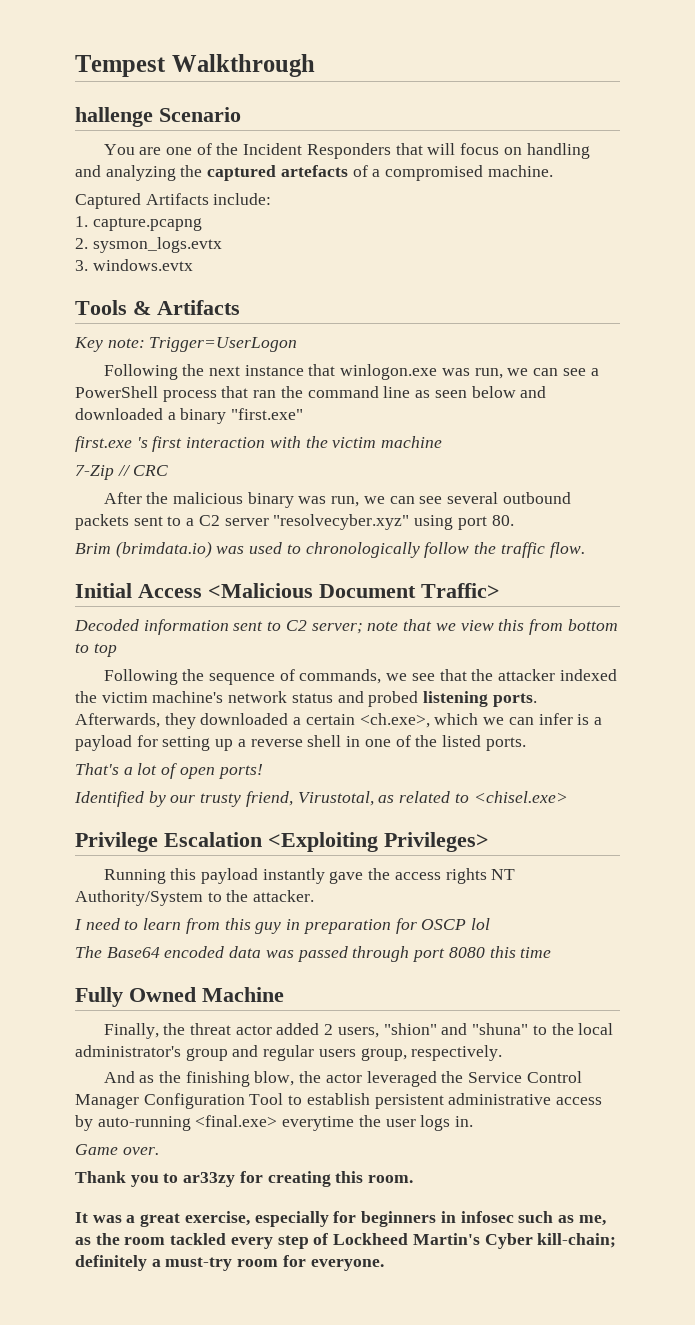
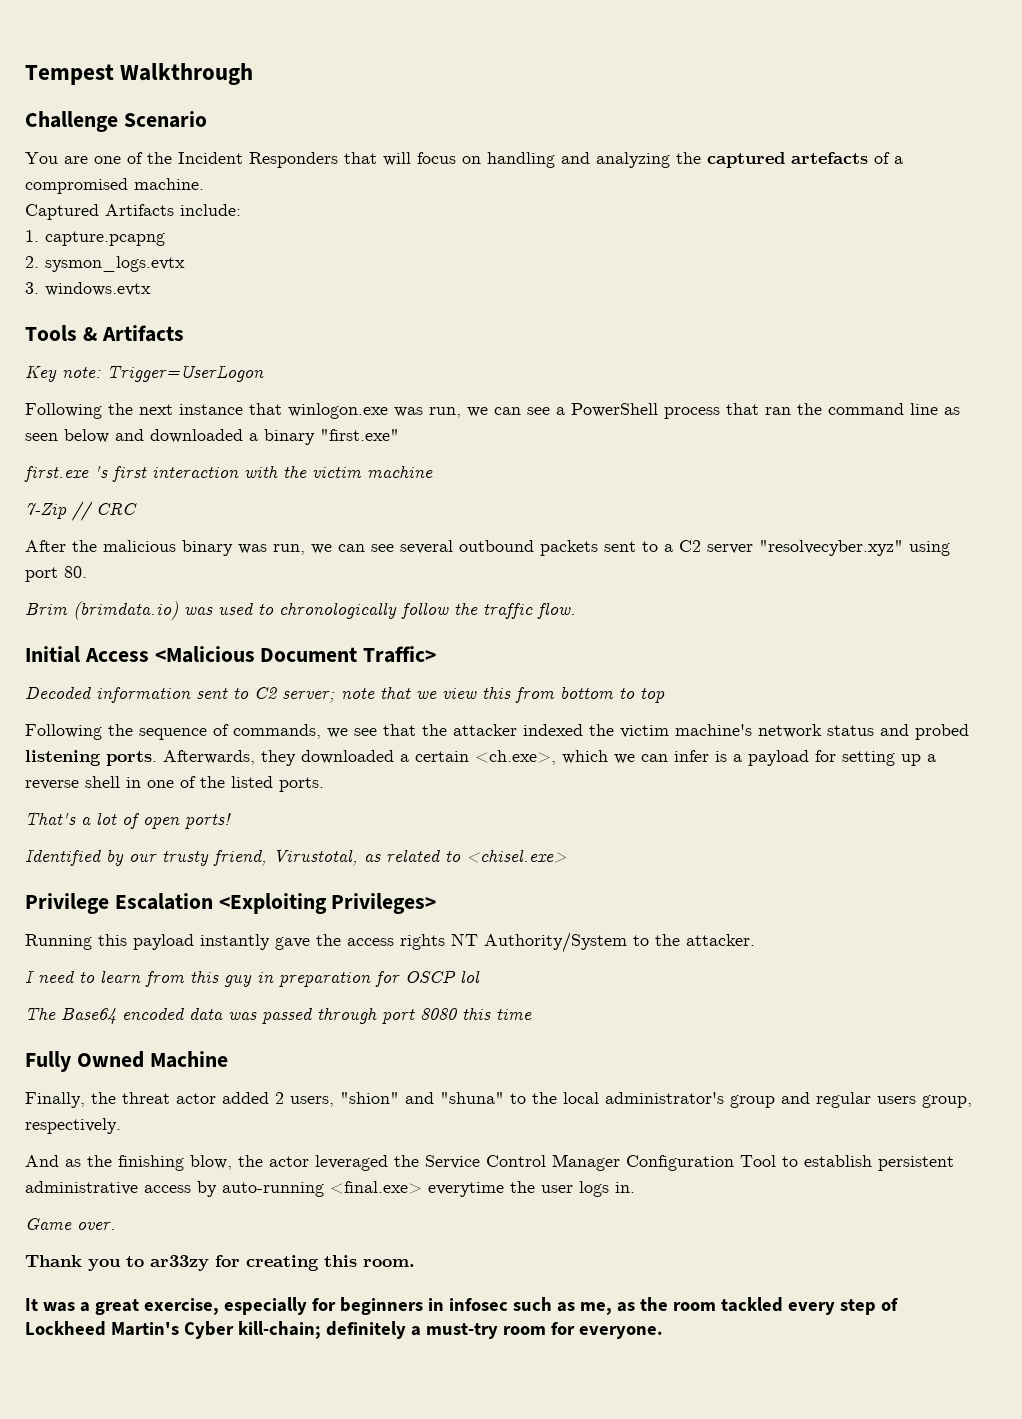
- hallenge Scenario
+ Challenge Scenario

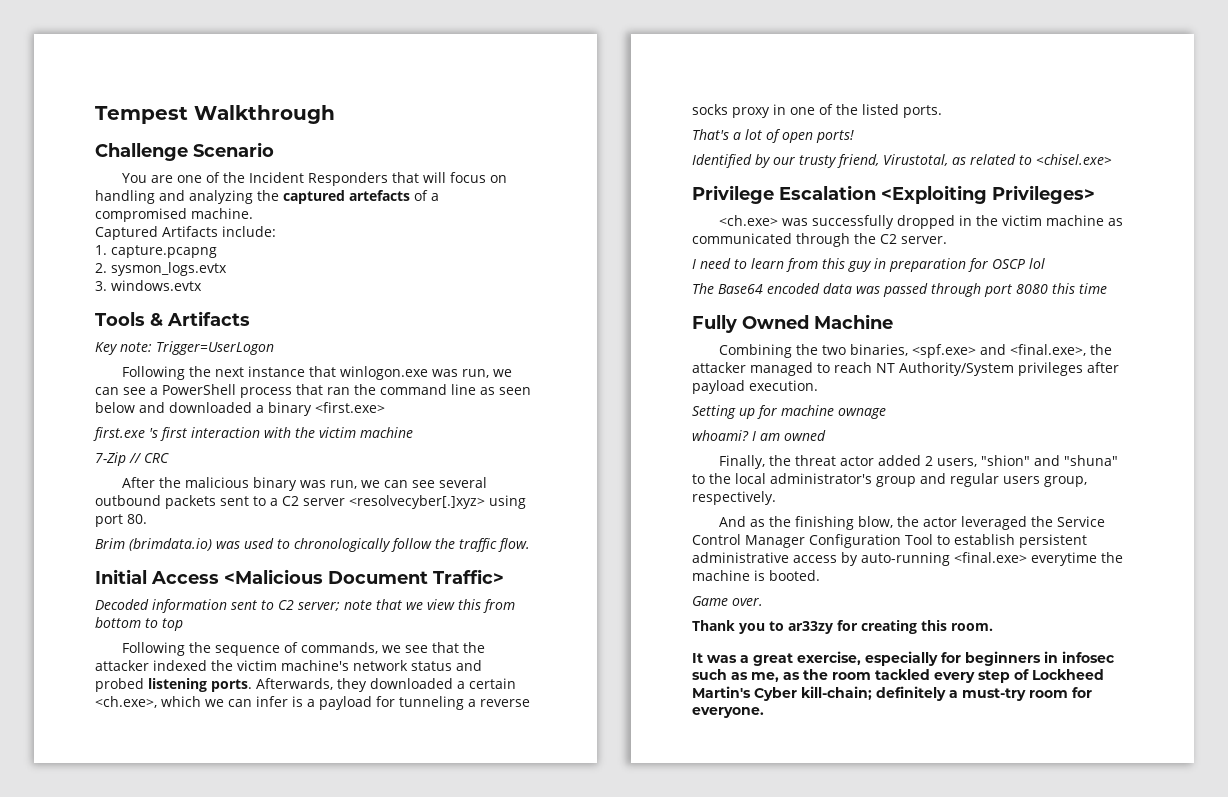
- Following the next instance that winlogon.exe was run, we can see a PowerShell process that ran the command line as seen below and downloaded a binary "first.exe"
+ Following the next instance that winlogon.exe was run, we can see a PowerShell process that ran the command line as seen below and downloaded a binary <first.exe>
- After the malicious binary was run, we can see several outbound packets sent to a C2 server "resolvecyber.xyz" using port 80.
+ After the malicious binary was run, we can see several outbound packets sent to a C2 server <resolvecyber[.]xyz> using port 80.
- Afterwards, they downloaded a certain <ch.exe>, which we can infer is a payload for setting up a reverse shell in one of the listed ports.
+ Afterwards, they downloaded a certain <ch.exe>, which we can infer is a payload for tunneling a reverse socks proxy in one of the listed ports.
- Running this payload instantly gave the access rights NT Authority/System to the attacker.
+ <ch.exe> was successfully dropped in the victim machine as communicated through the C2 server.
+ Combining the two binaries, <spf.exe> and <final.exe>, the attacker managed to reach NT Authority/System privileges after payload execution.
+ Setting up for machine ownage
+ whoami? I am owned
- And as the finishing blow, the actor leveraged the Service Control Manager Configuration Tool to establish persistent administrative access by auto-running <final.exe> everytime the user logs in.
+ And as the finishing blow, the actor leveraged the Service Control Manager Configuration Tool to establish persistent administrative access by auto-running <final.exe> everytime the machine is booted.

